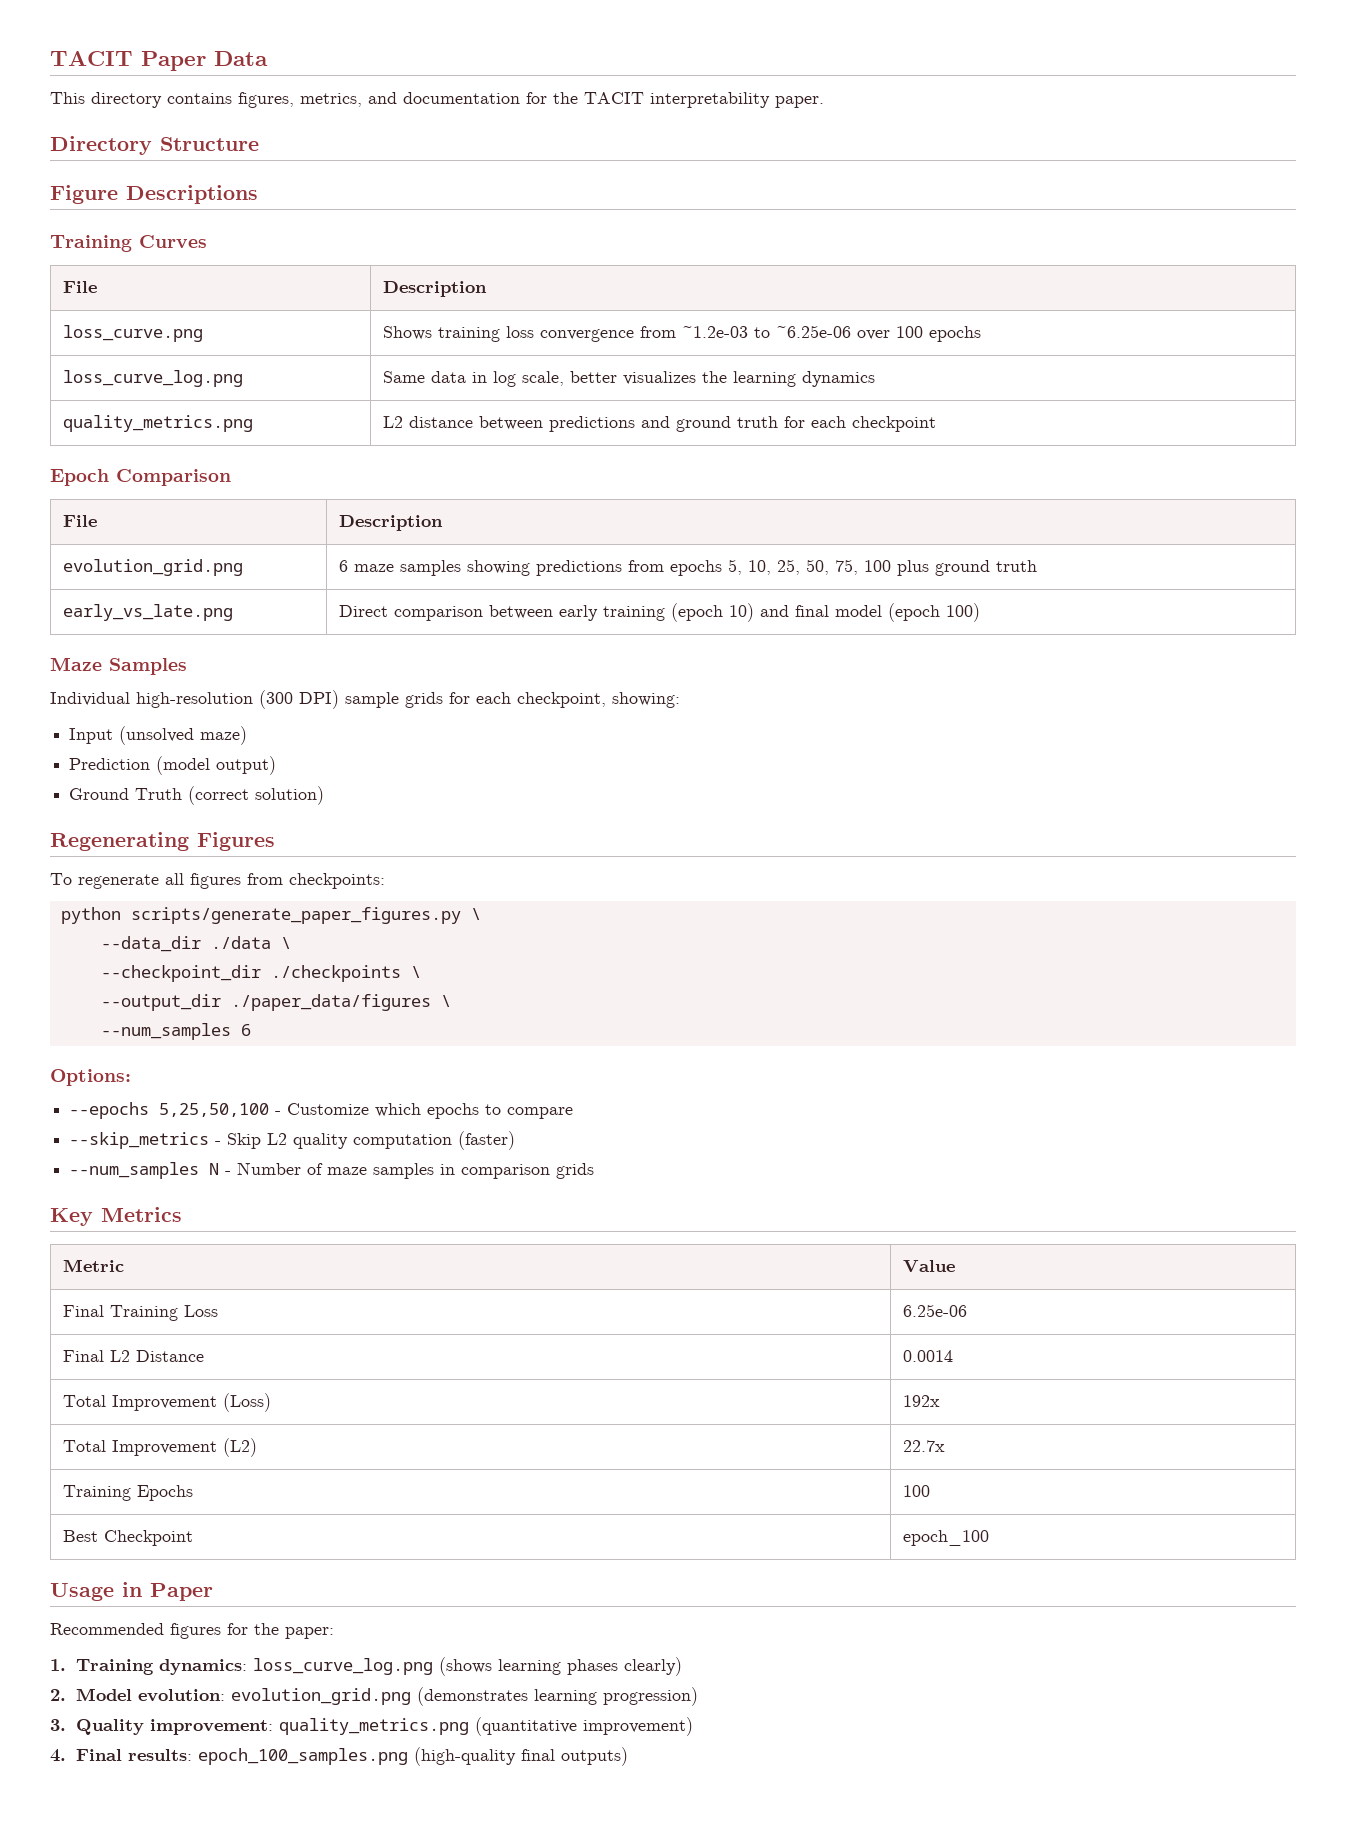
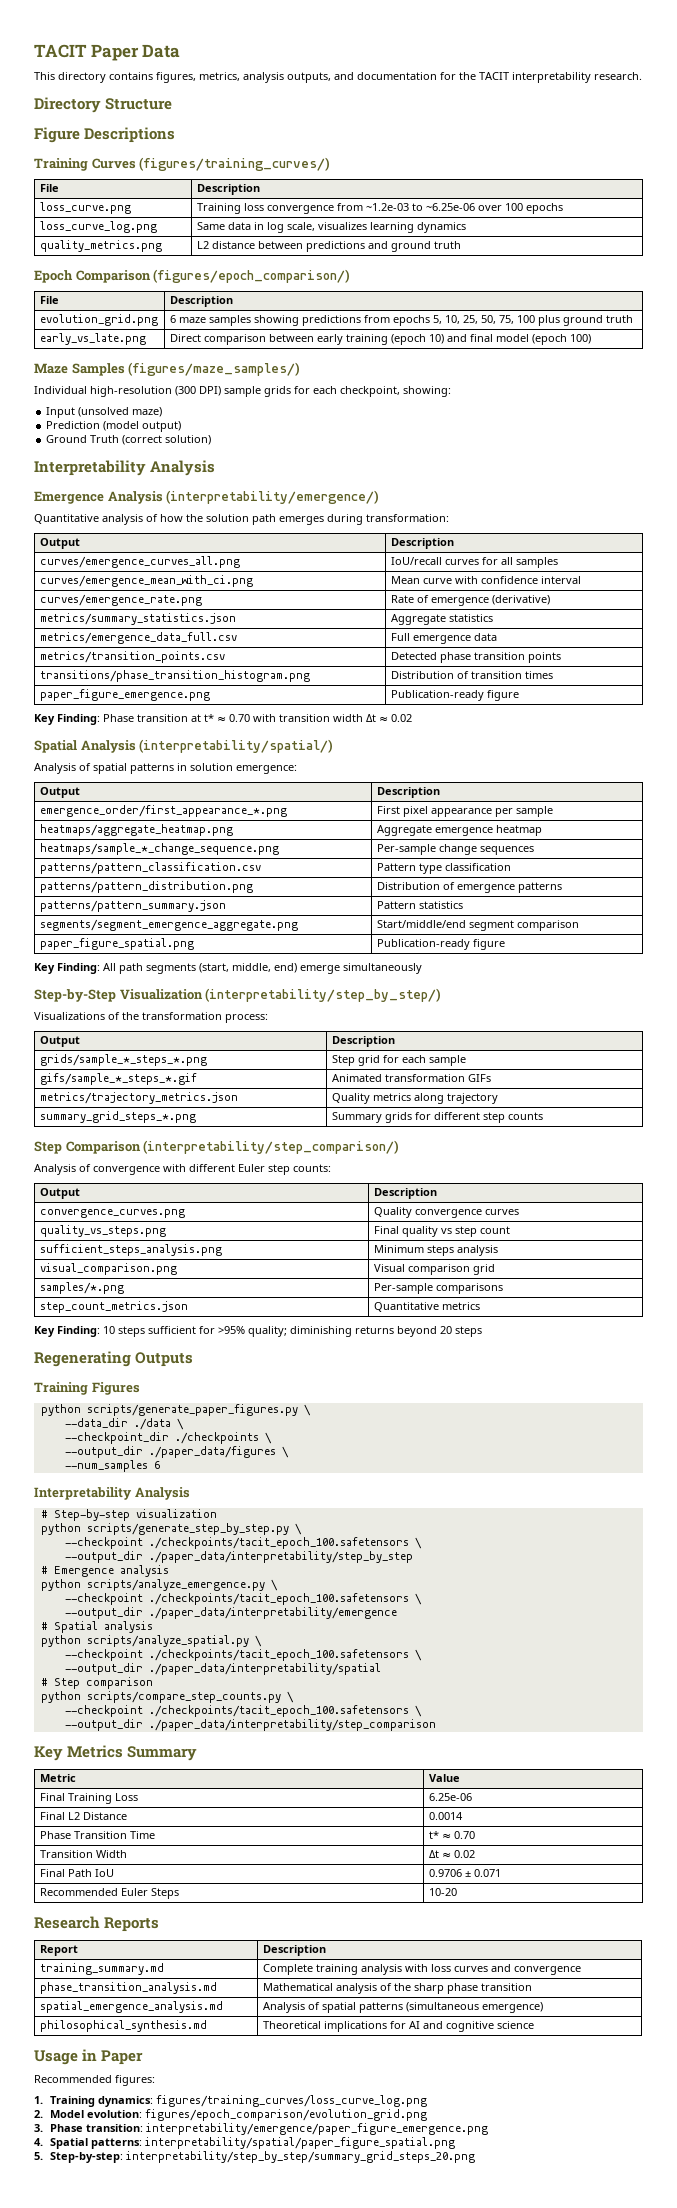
- This directory contains figures, metrics, and documentation for the TACIT interpretability paper.
+ This directory contains figures, metrics, analysis outputs, and documentation for the TACIT interpretability research.
- Training Curves
+ Training Curves (figures/training_curves/)
- loss_curve.png | Shows training loss convergence from ~1.2e-03 to ~6.25e-06 over 100 epochs
+ loss_curve.png | Training loss convergence from ~1.2e-03 to ~6.25e-06 over 100 epochs
- loss_curve_log.png | Same data in log scale, better visualizes the learning dynamics
+ loss_curve_log.png | Same data in log scale, visualizes learning dynamics
- quality_metrics.png | L2 distance between predictions and ground truth for each checkpoint
+ quality_metrics.png | L2 distance between predictions and ground truth
- Epoch Comparison
+ Epoch Comparison (figures/epoch_comparison/)
- Maze Samples
+ Maze Samples (figures/maze_samples/)
  Ground Truth (correct solution)
+ Interpretability Analysis
+ Emergence Analysis (interpretability/emergence/)
+ Quantitative analysis of how the solution path emerges during transformation:
+ Output | Description
+ curves/emergence_curves_all.png | IoU/recall curves for all samples
+ curves/emergence_mean_with_ci.png | Mean curve with confidence interval
+ curves/emergence_rate.png | Rate of emergence (derivative)
+ metrics/summary_statistics.json | Aggregate statistics
+ metrics/emergence_data_full.csv | Full emergence data
+ metrics/transition_points.csv | Detected phase transition points
+ transitions/phase_transition_histogram.png | Distribution of transition times
+ paper_figure_emergence.png | Publication-ready figure
+ Key Finding: Phase transition at t* ≈ 0.70 with transition width Δt ≈ 0.02
+ Spatial Analysis (interpretability/spatial/)
+ Analysis of spatial patterns in solution emergence:
+ Output | Description
+ emergence_order/first_appearance_*.png | First pixel appearance per sample
+ heatmaps/aggregate_heatmap.png | Aggregate emergence heatmap
+ heatmaps/sample_*_change_sequence.png | Per-sample change sequences
+ patterns/pattern_classification.csv | Pattern type classification
+ patterns/pattern_distribution.png | Distribution of emergence patterns
+ patterns/pattern_summary.json | Pattern statistics
+ segments/segment_emergence_aggregate.png | Start/middle/end segment comparison
+ paper_figure_spatial.png | Publication-ready figure
+ Key Finding: All path segments (start, middle, end) emerge simultaneously
+ Step-by-Step Visualization (interpretability/step_by_step/)
+ Visualizations of the transformation process:
+ Output | Description
+ grids/sample_*_steps_*.png | Step grid for each sample
+ gifs/sample_*_steps_*.gif | Animated transformation GIFs
+ metrics/trajectory_metrics.json | Quality metrics along trajectory
+ summary_grid_steps_*.png | Summary grids for different step counts
+ Step Comparison (interpretability/step_comparison/)
+ Analysis of convergence with different Euler step counts:
+ Output | Description
+ convergence_curves.png | Quality convergence curves
+ quality_vs_steps.png | Final quality vs step count
+ sufficient_steps_analysis.png | Minimum steps analysis
+ visual_comparison.png | Visual comparison grid
+ samples/*.png | Per-sample comparisons
+ step_count_metrics.json | Quantitative metrics
+ Key Finding: 10 steps sufficient for >95% quality; diminishing returns beyond 20 steps
- Regenerating Figures
+ Regenerating Outputs
+ Training Figures
- To regenerate all figures from checkpoints:
  --num_samples 6
- Options:
- --epochs 5,25,50,100 - Customize which epochs to compare
- --skip_metrics - Skip L2 quality computation (faster)
- --num_samples N - Number of maze samples in comparison grids
+ Interpretability Analysis
+ # Step-by-step visualization
+ python scripts/generate_step_by_step.py \
+ --checkpoint ./checkpoints/tacit_epoch_100.safetensors \
+ --output_dir ./paper_data/interpretability/step_by_step
+ # Emergence analysis
+ python scripts/analyze_emergence.py \
+ --checkpoint ./checkpoints/tacit_epoch_100.safetensors \
+ --output_dir ./paper_data/interpretability/emergence
+ # Spatial analysis
+ python scripts/analyze_spatial.py \
+ --checkpoint ./checkpoints/tacit_epoch_100.safetensors \
+ --output_dir ./paper_data/interpretability/spatial
+ # Step comparison
+ python scripts/compare_step_counts.py \
+ --checkpoint ./checkpoints/tacit_epoch_100.safetensors \
+ --output_dir ./paper_data/interpretability/step_comparison
- Key Metrics
+ Key Metrics Summary
- Total Improvement (Loss) | 192x
- Total Improvement (L2) | 22.7x
- Training Epochs | 100
- Best Checkpoint | epoch_100
+ Phase Transition Time | t* ≈ 0.70
+ Transition Width | Δt ≈ 0.02
+ Final Path IoU | 0.9706 ± 0.071
+ Recommended Euler Steps | 10-20
+ Research Reports
+ Report | Description
+ training_summary.md | Complete training analysis with loss curves and convergence
+ phase_transition_analysis.md | Mathematical analysis of the sharp phase transition
+ spatial_emergence_analysis.md | Analysis of spatial patterns (simultaneous emergence)
+ philosophical_synthesis.md | Theoretical implications for AI and cognitive science
- Recommended figures for the paper:
+ Recommended figures:
- 1. Training dynamics: loss_curve_log.png (shows learning phases clearly)
- 2. Model evolution: evolution_grid.png (demonstrates learning progression)
- 3. Quality improvement: quality_metrics.png (quantitative improvement)
- 4. Final results: epoch_100_samples.png (high-quality final outputs)
+ 1. Training dynamics: figures/training_curves/loss_curve_log.png
+ 2. Model evolution: figures/epoch_comparison/evolution_grid.png
+ 3. Phase transition: interpretability/emergence/paper_figure_emergence.png
+ 4. Spatial patterns: interpretability/spatial/paper_figure_spatial.png
+ 5. Step-by-step: interpretability/step_by_step/summary_grid_steps_20.png

